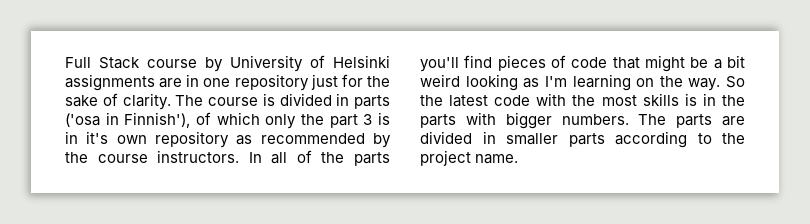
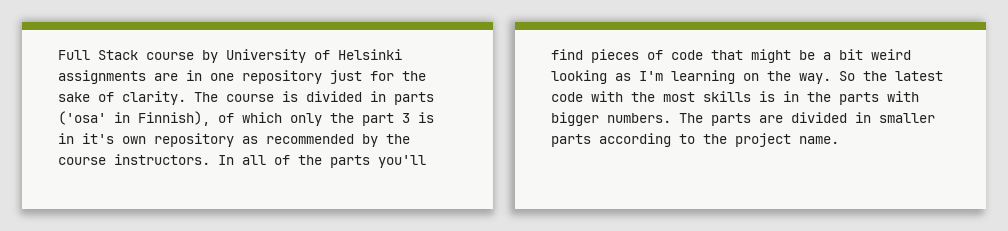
- The course is divided in parts ('osa in Finnish'), of which only the part 3 is in it's own repository as recommended by the course instructors.
+ The course is divided in parts ('osa' in Finnish), of which only the part 3 is in it's own repository as recommended by the course instructors.

